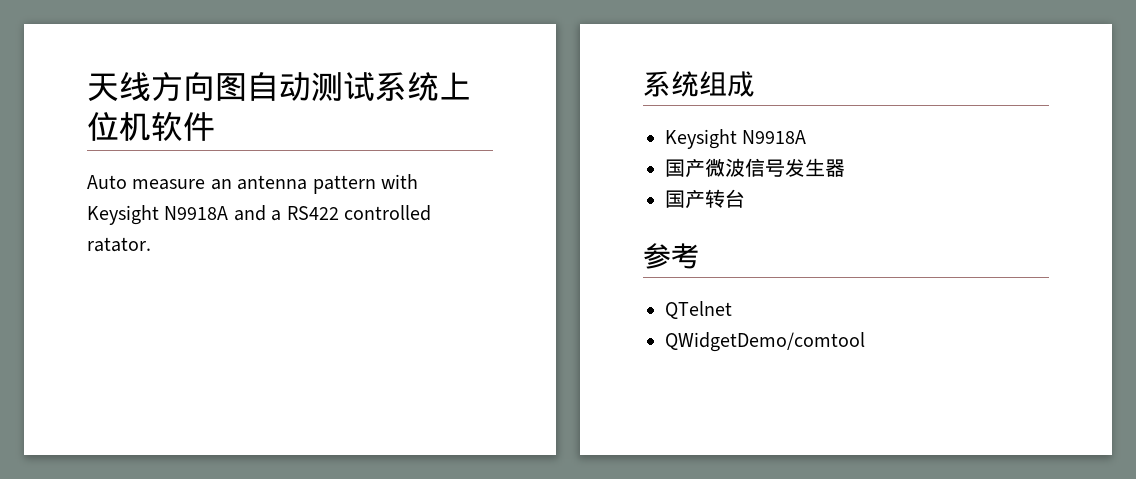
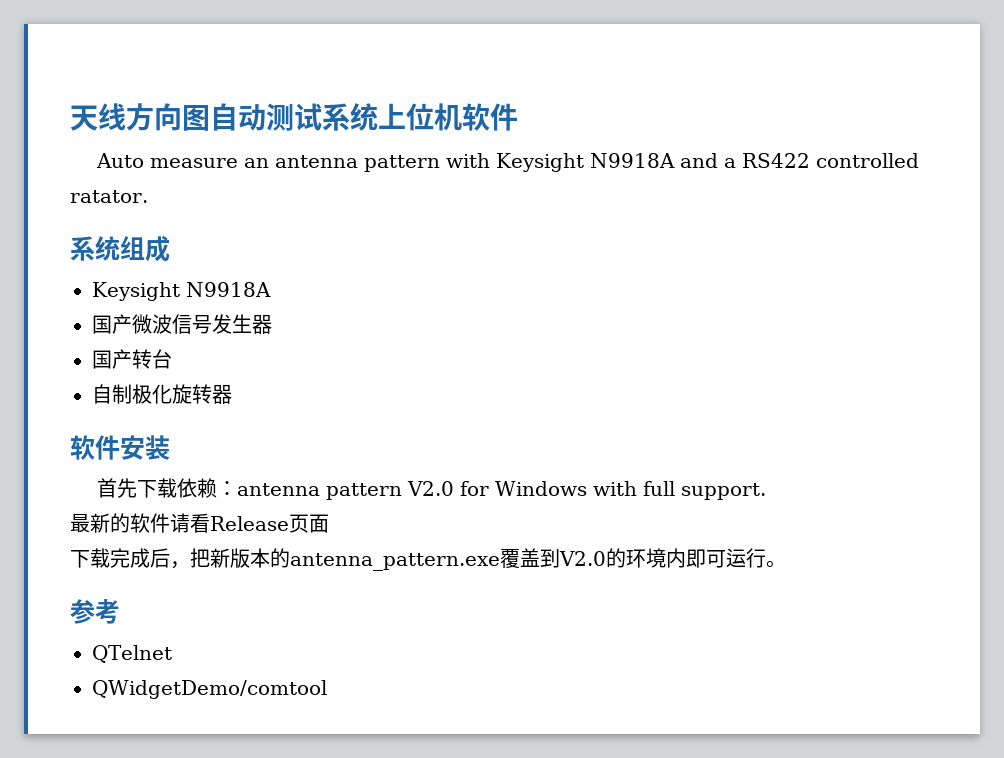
+ 自制极化旋转器
+ 软件安装
+ 首先下载依赖：antenna pattern V2.0 for Windows with full support.
+ 最新的软件请看Release页面
+ 下载完成后，把新版本的antenna_pattern.exe覆盖到V2.0的环境内即可运行。

